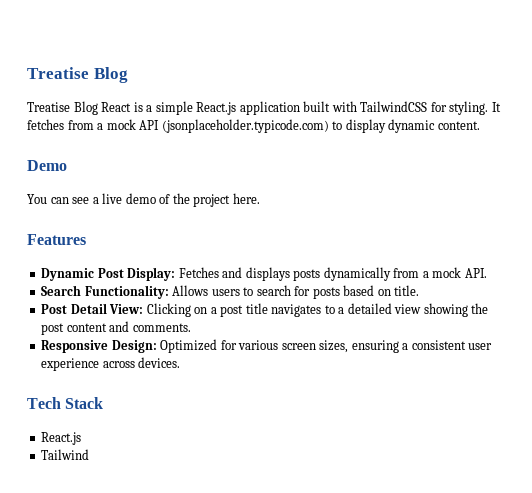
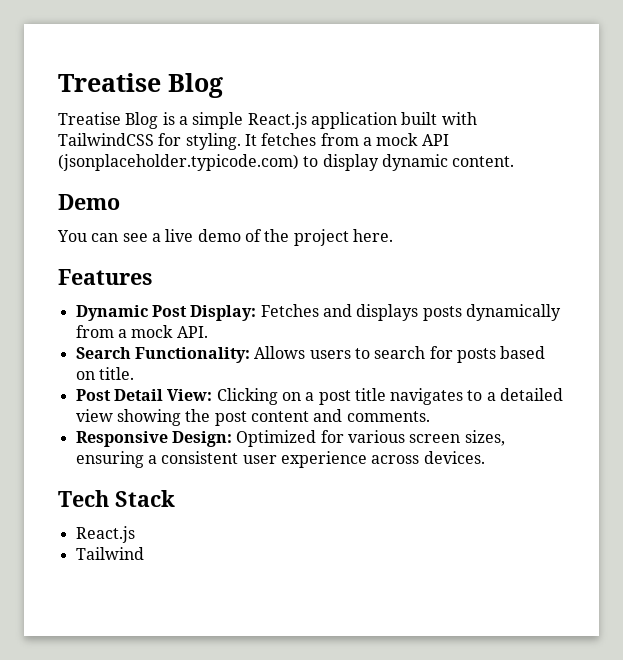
- Treatise Blog React is a simple React.js application built with TailwindCSS for styling.
+ Treatise Blog is a simple React.js application built with TailwindCSS for styling.

